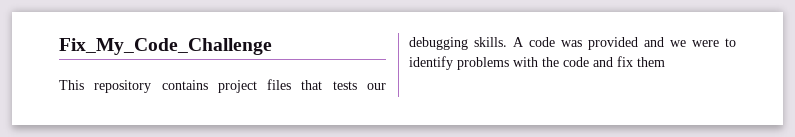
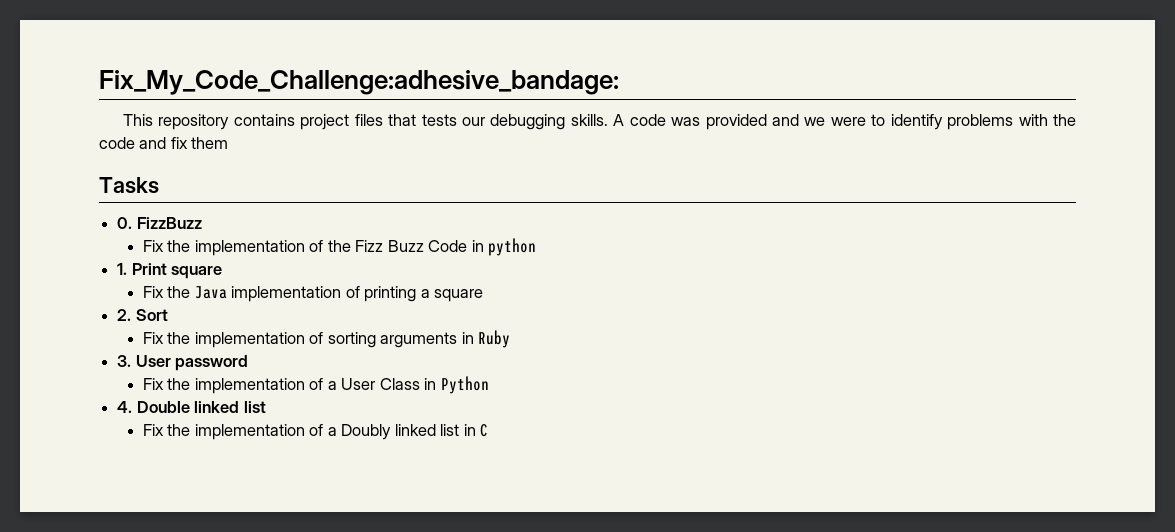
- Fix_My_Code_Challenge
+ Fix_My_Code_Challenge:adhesive_bandage:
+ Tasks
+ 0. FizzBuzz
+ Fix the implementation of the Fizz Buzz Code in python
+ 1. Print square
+ Fix the Java implementation of printing a square
+ 2. Sort
+ Fix the implementation of sorting arguments in Ruby
+ 3. User password
+ Fix the implementation of a User Class in Python
+ 4. Double linked list
+ Fix the implementation of a Doubly linked list in C

